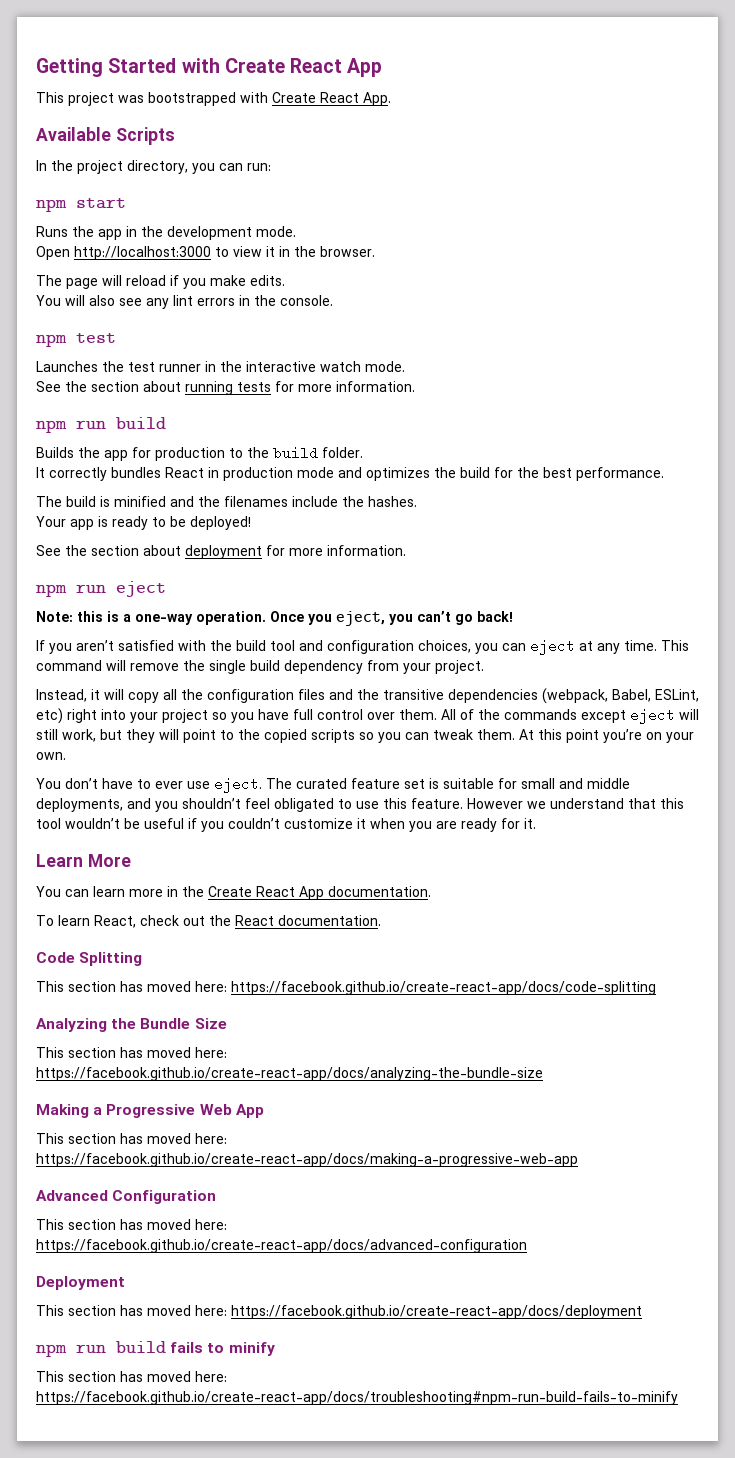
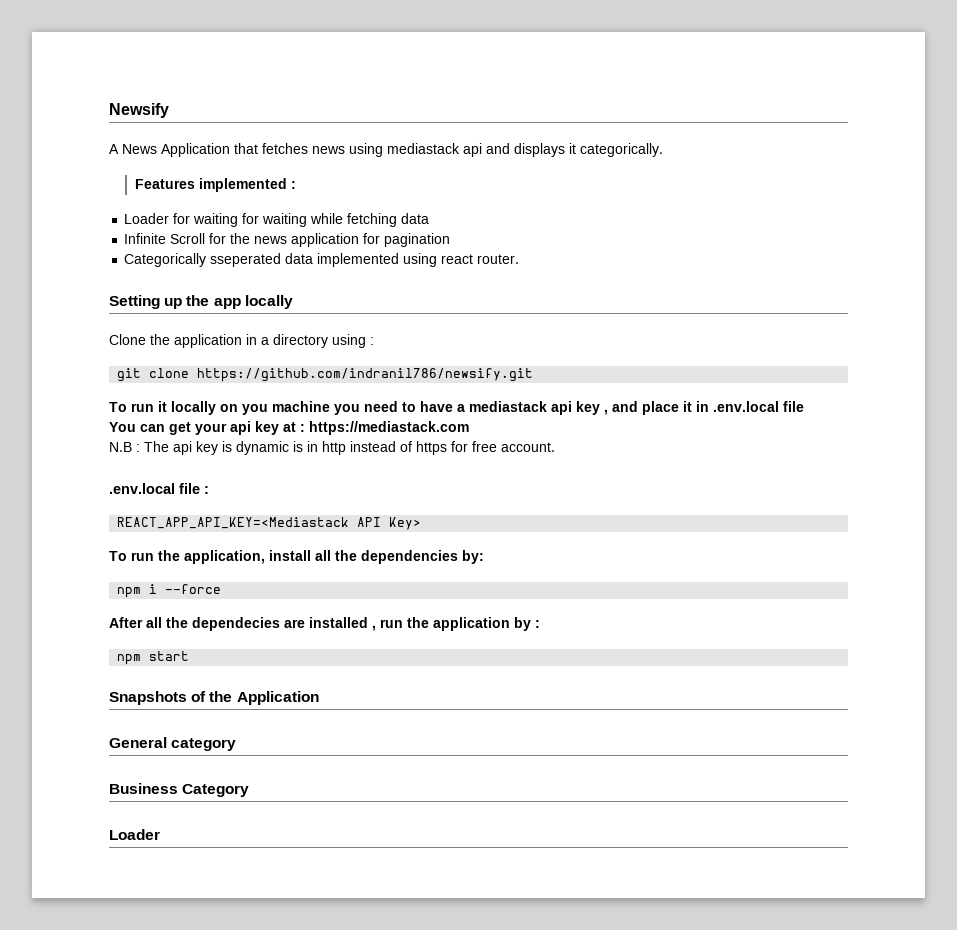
- Getting Started with Create React App
- This project was bootstrapped with Create React App.
- Available Scripts
- In the project directory, you can run:
+ Newsify
+ A News Application that fetches news using mediastack api and displays it categorically.
+ Features implemented :
+ Loader for waiting for waiting while fetching data
+ Infinite Scroll for the news application for pagination
+ Categorically sseperated data implemented using react router.
+ Setting up the app locally
+ Clone the application in a directory using :
+ git clone https://github.com/indranil786/newsify.git
+ To run it locally on you machine you need to have a mediastack api key , and place it in .env.local file
+ You can get your api key at : https://mediastack.com
+ N.B : The api key is dynamic is in http instead of https for free account.
+ .env.local file :
+ REACT_APP_API_KEY=<Mediastack API Key>
+ To run the application, install all the dependencies by:
+ npm i --force
+ After all the dependecies are installed , run the application by :
  npm start
- Runs the app in the development mode.
- Open http://localhost:3000 to view it in the browser.
- The page will reload if you make edits.
- You will also see any lint errors in the console.
- npm test
- Launches the test runner in the interactive watch mode.
- See the section about running tests for more information.
- npm run build
- Builds the app for production to the build folder.
- It correctly bundles React in production mode and optimizes the build for the best performance.
- The build is minified and the filenames include the hashes.
- Your app is ready to be deployed!
- See the section about deployment for more information.
- npm run eject
- Note: this is a one-way operation. Once you eject, you can’t go back!
- If you aren’t satisfied with the build tool and configuration choices, you can eject at any time. This command will remove the single build dependency from your project.
- Instead, it will copy all the configuration files and the transitive dependencies (webpack, Babel, ESLint, etc) right into your project so you have full control over them. All of the commands except eject will still work, but they will point to the copied scripts so you can tweak them. At this point you’re on your own.
- You don’t have to ever use eject. The curated feature set is suitable for small and middle deployments, and you shouldn’t feel obligated to use this feature. However we understand that this tool wouldn’t be useful if you couldn’t customize it when you are ready for it.
- Learn More
- You can learn more in the Create React App documentation.
- To learn React, check out the React documentation.
- Code Splitting
- This section has moved here: https://facebook.github.io/create-react-app/docs/code-splitting
- Analyzing the Bundle Size
- This section has moved here: https://facebook.github.io/create-react-app/docs/analyzing-the-bundle-size
- Making a Progressive Web App
- This section has moved here: https://facebook.github.io/create-react-app/docs/making-a-progressive-web-app
- Advanced Configuration
- This section has moved here: https://facebook.github.io/create-react-app/docs/advanced-configuration
- Deployment
- This section has moved here: https://facebook.github.io/create-react-app/docs/deployment
- npm run build fails to minify
- This section has moved here: https://facebook.github.io/create-react-app/docs/troubleshooting#npm-run-build-fails-to-minify
+ Snapshots of the Application
+ General category
+ Business Category
+ Loader

